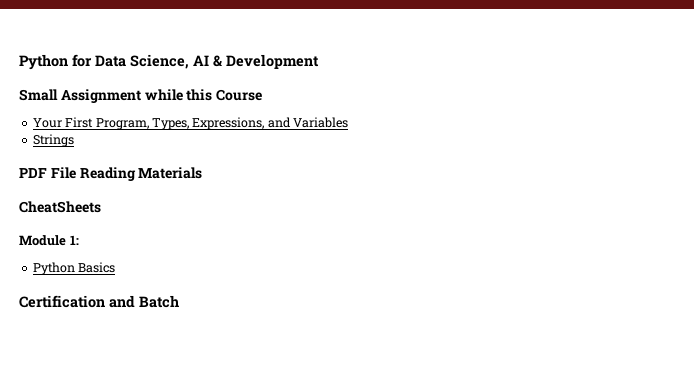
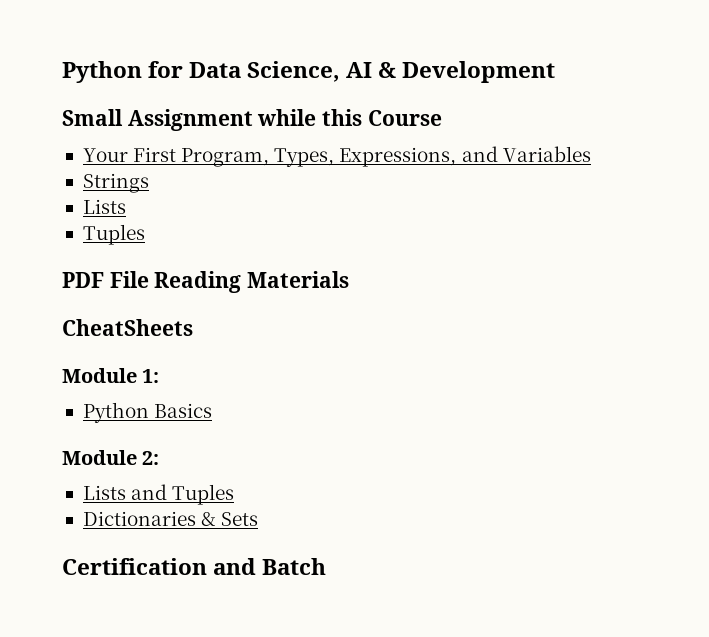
  Strings
+ Lists
+ Tuples
+ Module 2:
+ Lists and Tuples
+ Dictionaries & Sets

